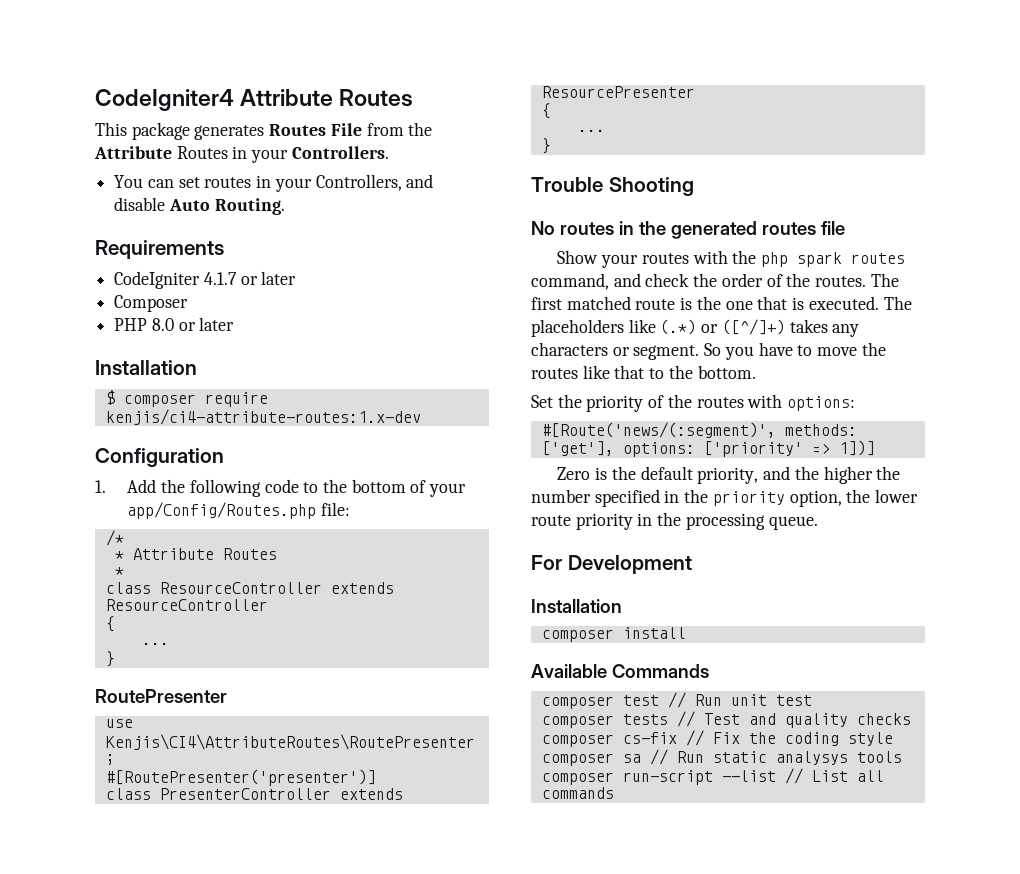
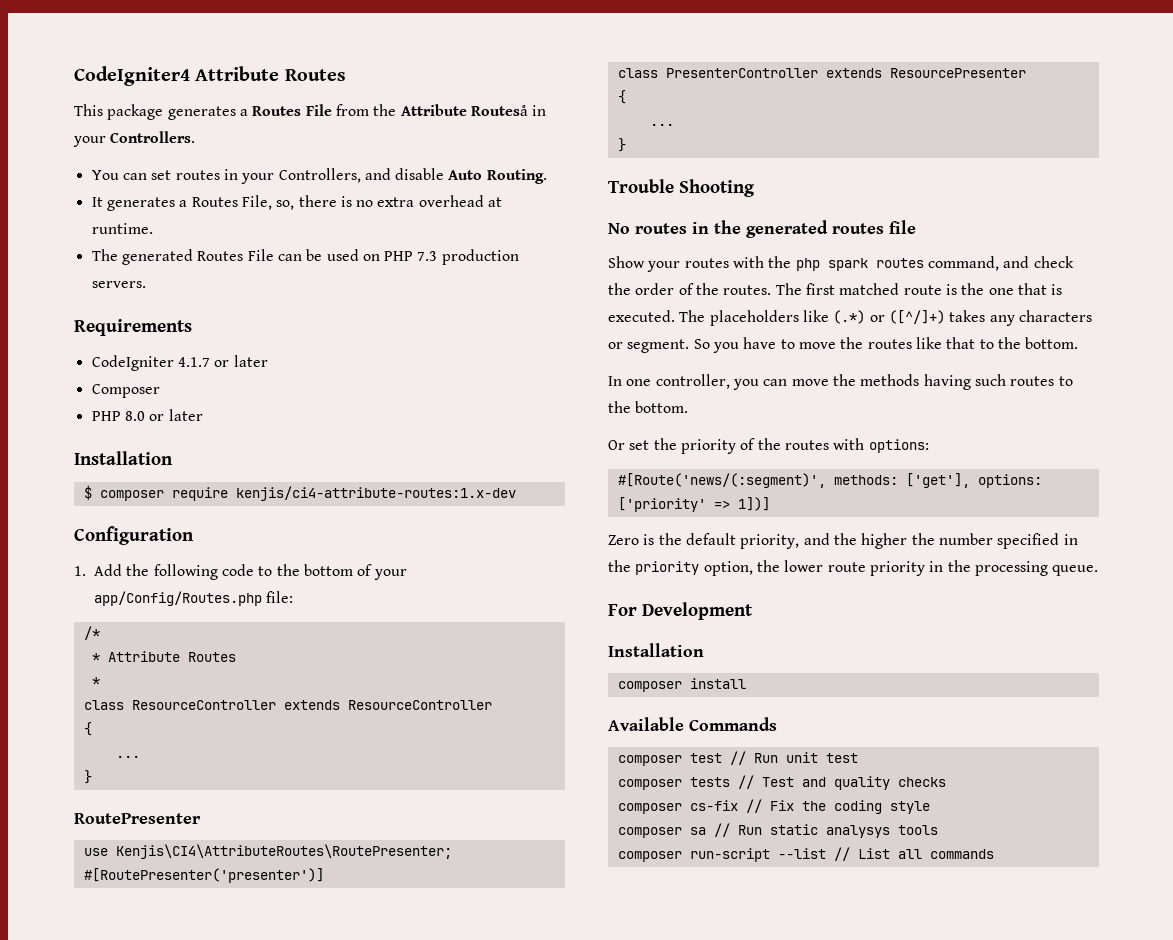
- This package generates Routes File from the Attribute Routes in your Controllers.
+ This package generates a Routes File from the Attribute Routeså in your Controllers.
+ It generates a Routes File, so, there is no extra overhead at runtime.
+ The generated Routes File can be used on PHP 7.3 production servers.
- Set the priority of the routes with options:
+ In one controller, you can move the methods having such routes to the bottom.
+ Or set the priority of the routes with options:

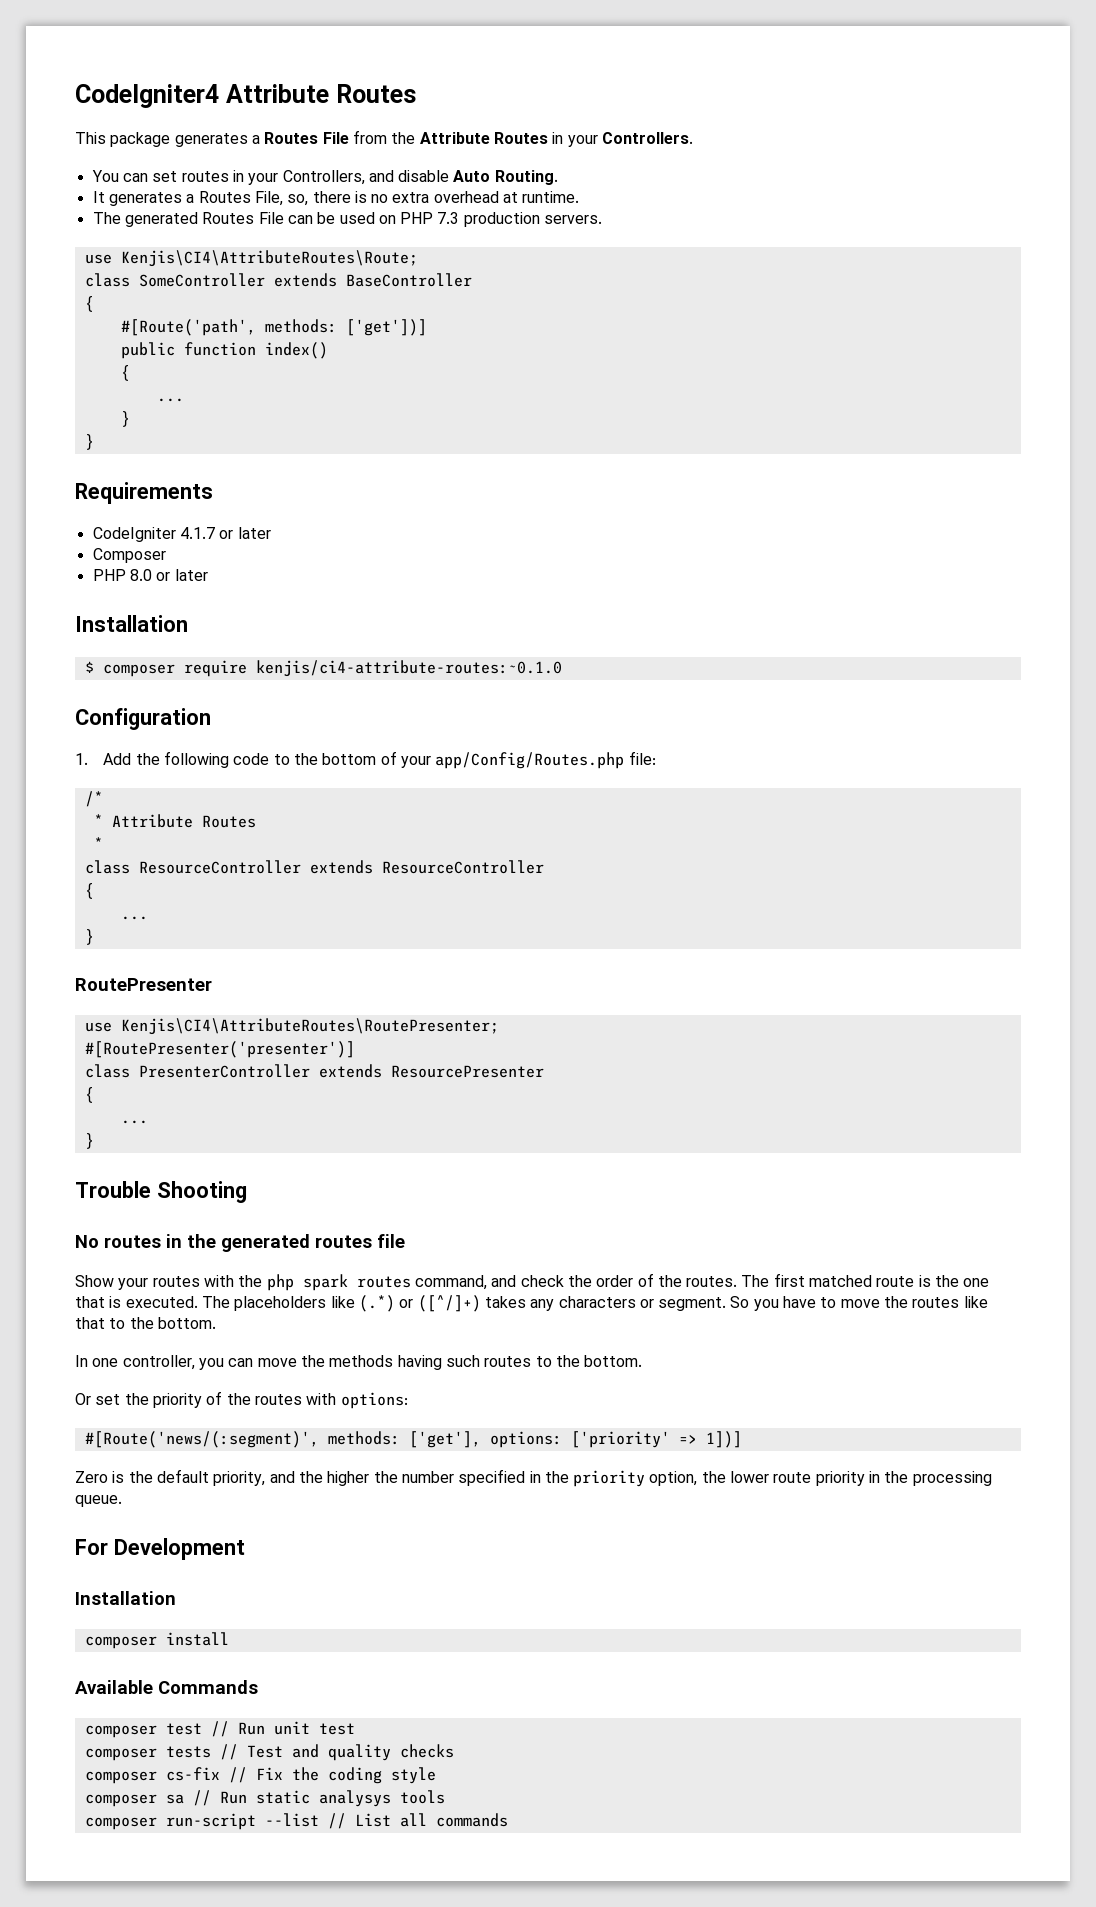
- This package generates a Routes File from the Attribute Routeså in your Controllers.
+ This package generates a Routes File from the Attribute Routes in your Controllers.
+ use Kenjis\CI4\AttributeRoutes\Route;
+ class SomeController extends BaseController
+ {
+ #[Route('path', methods: ['get'])]
+ public function index()
+ {
+ ...
+ }
+ }
- $ composer require kenjis/ci4-attribute-routes:1.x-dev
+ $ composer require kenjis/ci4-attribute-routes:~0.1.0

